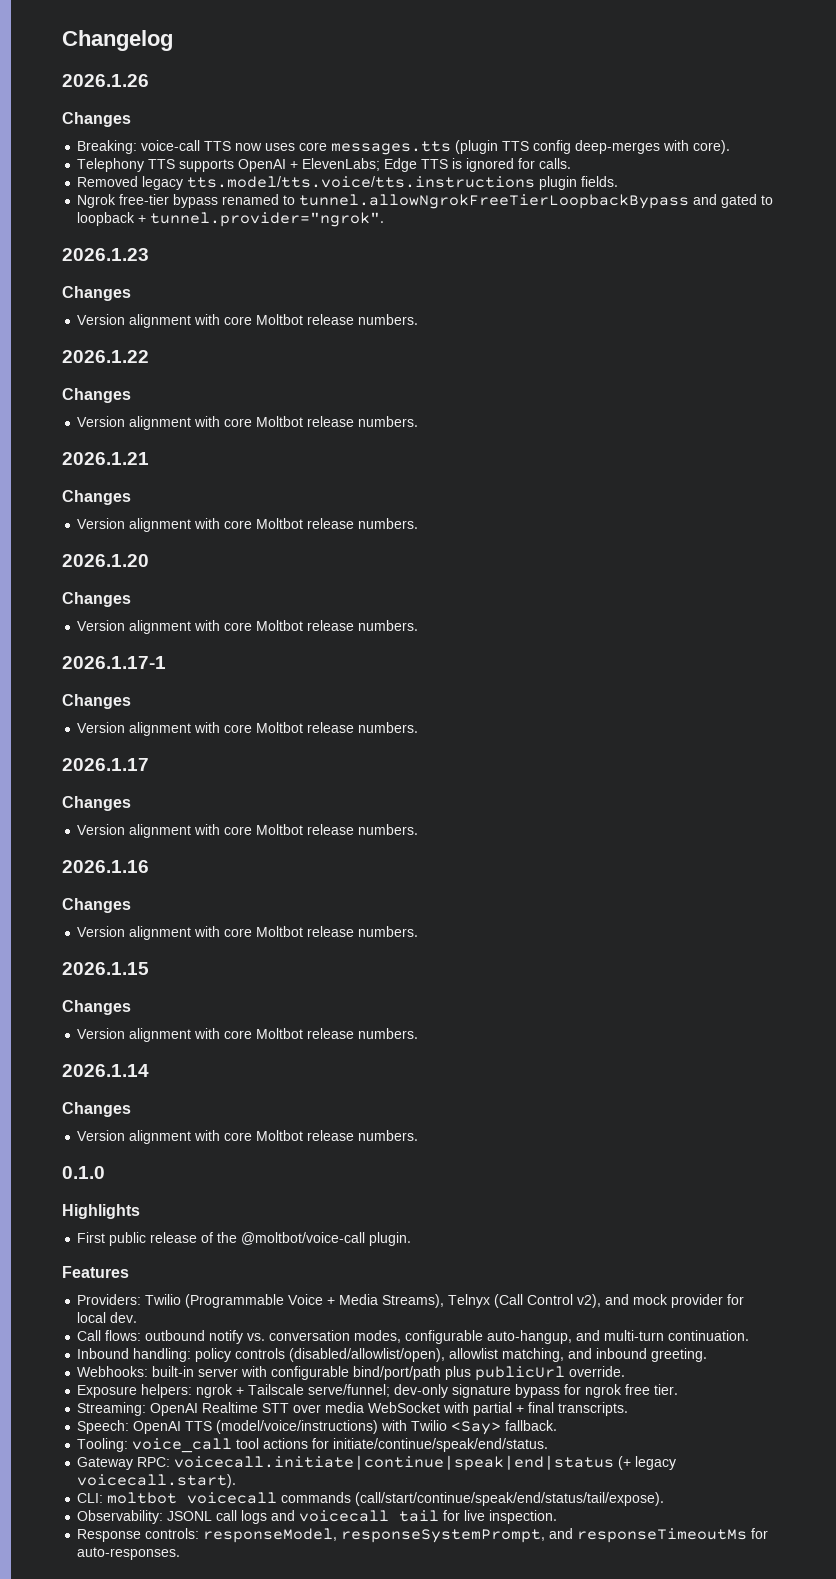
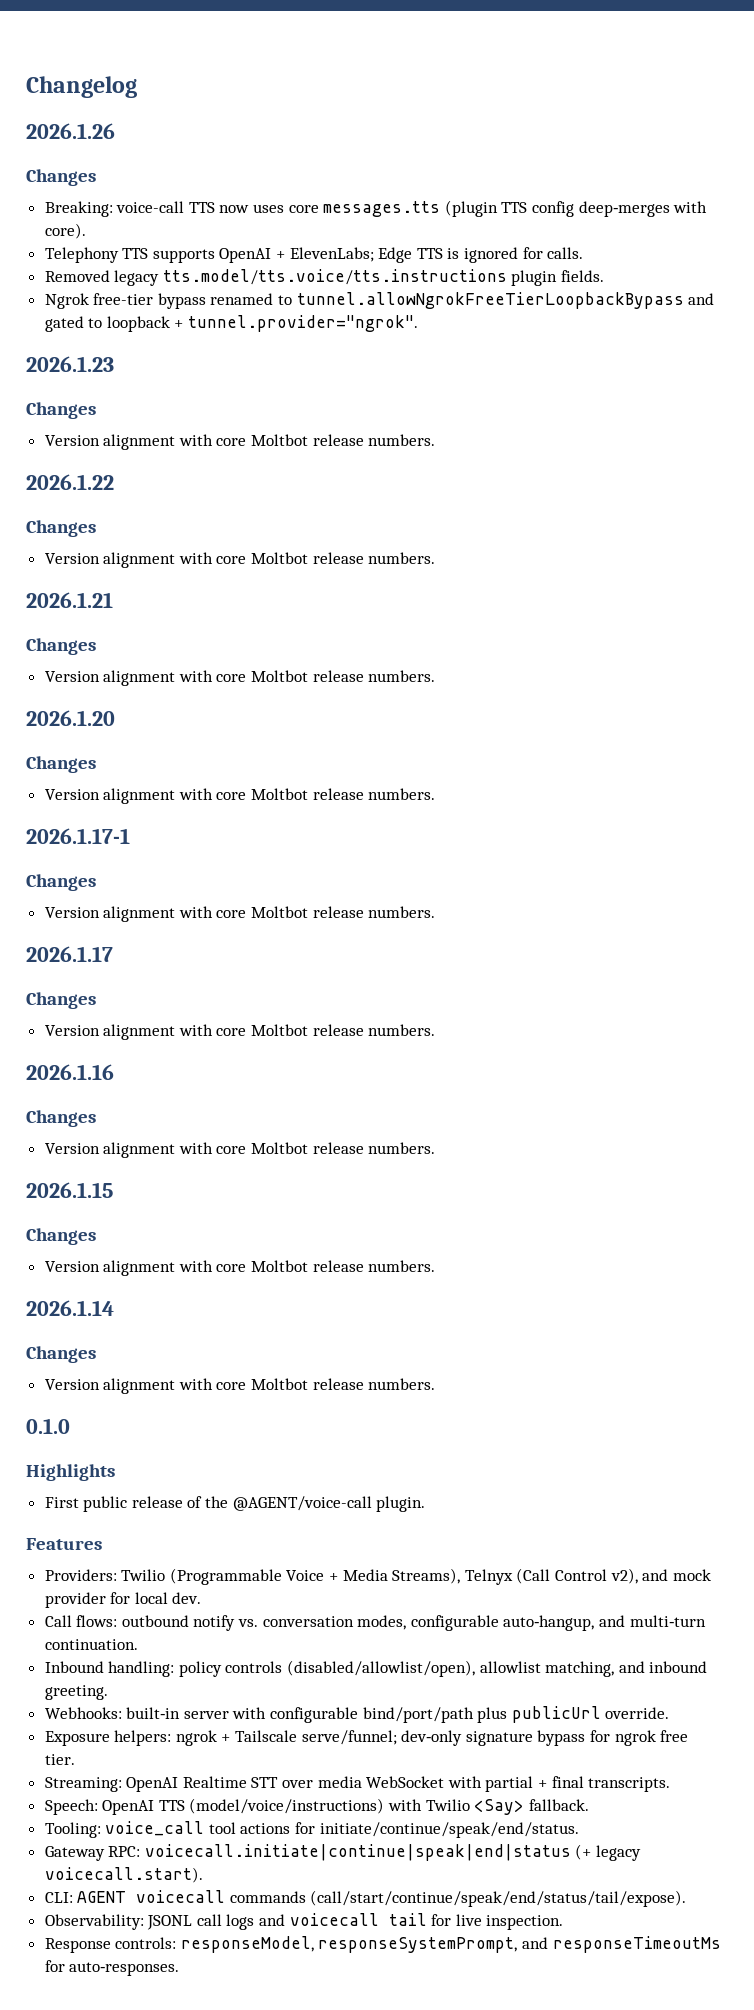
- First public release of the @moltbot/voice-call plugin.
+ First public release of the @AGENT/voice-call plugin.
- CLI: moltbot voicecall commands (call/start/continue/speak/end/status/tail/expose).
+ CLI: AGENT voicecall commands (call/start/continue/speak/end/status/tail/expose).

